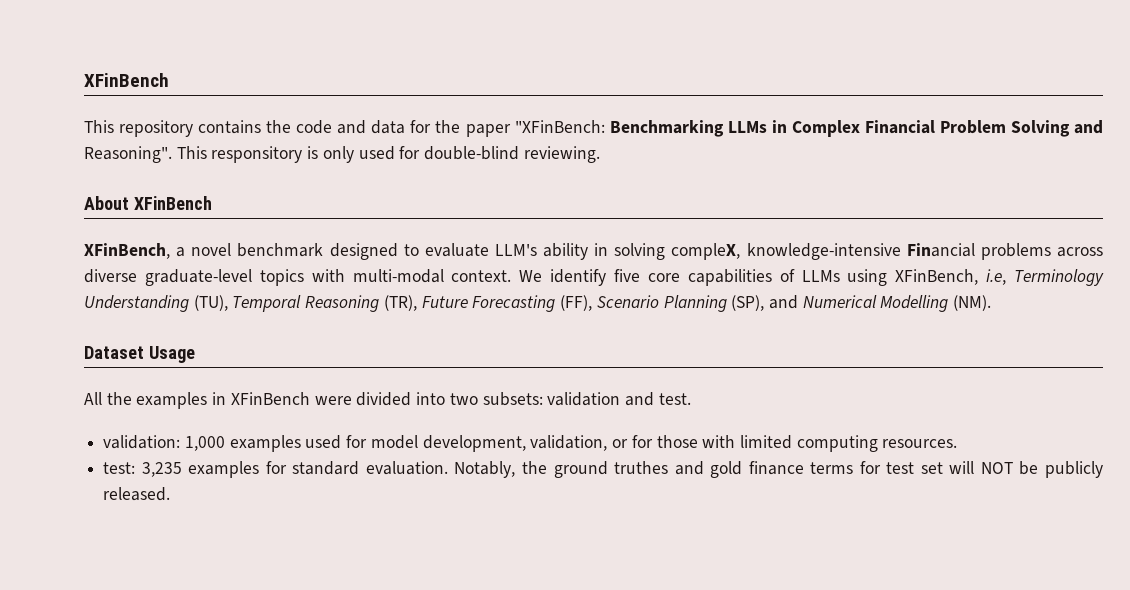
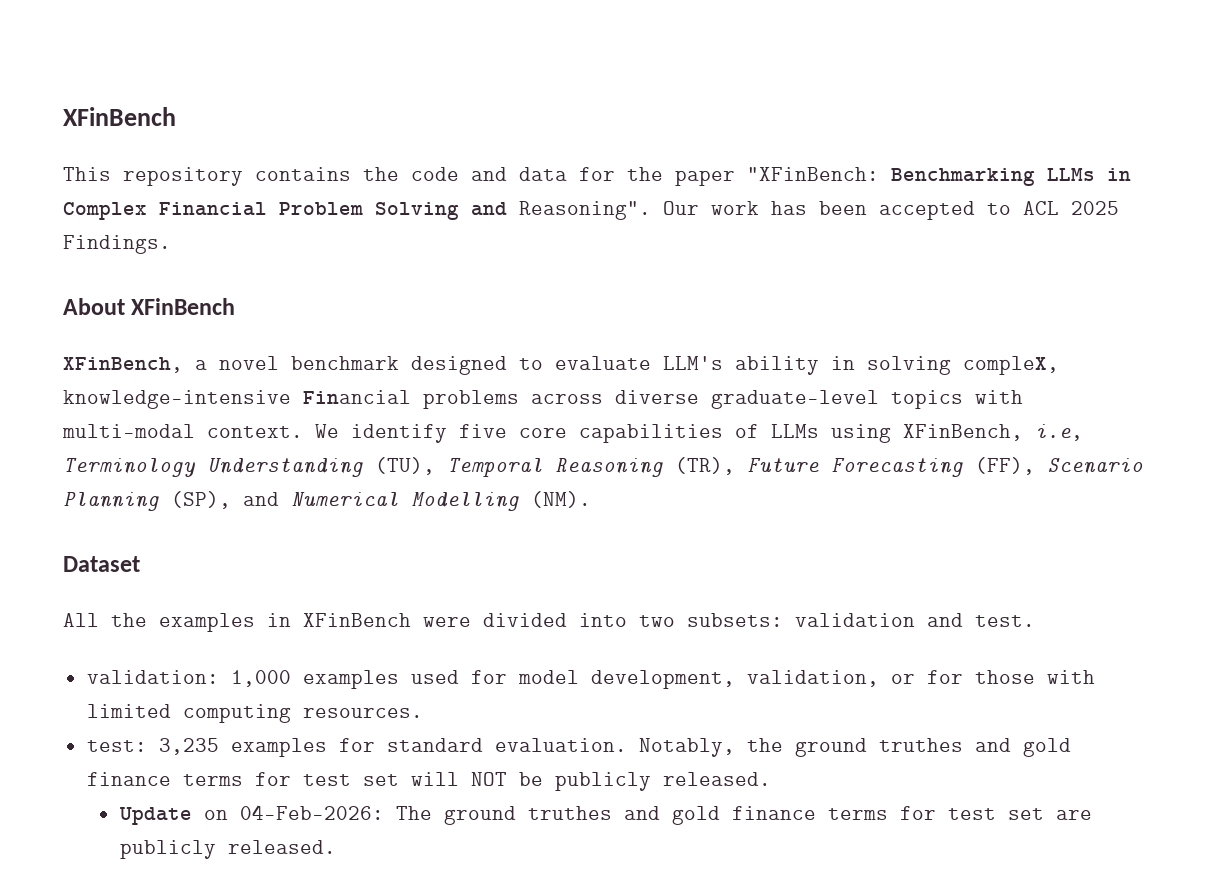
- This responsitory is only used for double-blind reviewing.
+ Our work has been accepted to ACL 2025 Findings.
- Dataset Usage
+ Dataset
+ Update on 04-Feb-2026: The ground truthes and gold finance terms for test set are publicly released.

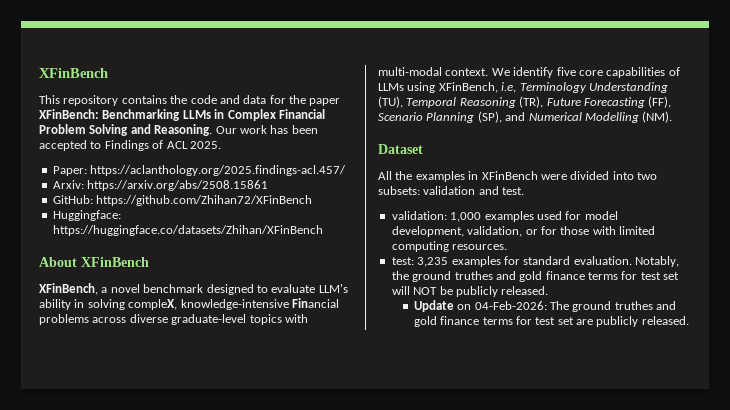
- This repository contains the code and data for the paper "XFinBench: Benchmarking LLMs in Complex Financial Problem Solving and Reasoning".
+ This repository contains the code and data for the paper XFinBench: Benchmarking LLMs in Complex Financial Problem Solving and Reasoning.
- Our work has been accepted to ACL 2025 Findings.
+ Our work has been accepted to Findings of ACL 2025.
+ Paper: https://aclanthology.org/2025.findings-acl.457/
+ Arxiv: https://arxiv.org/abs/2508.15861
+ GitHub: https://github.com/Zhihan72/XFinBench
+ Huggingface: https://huggingface.co/datasets/Zhihan/XFinBench

